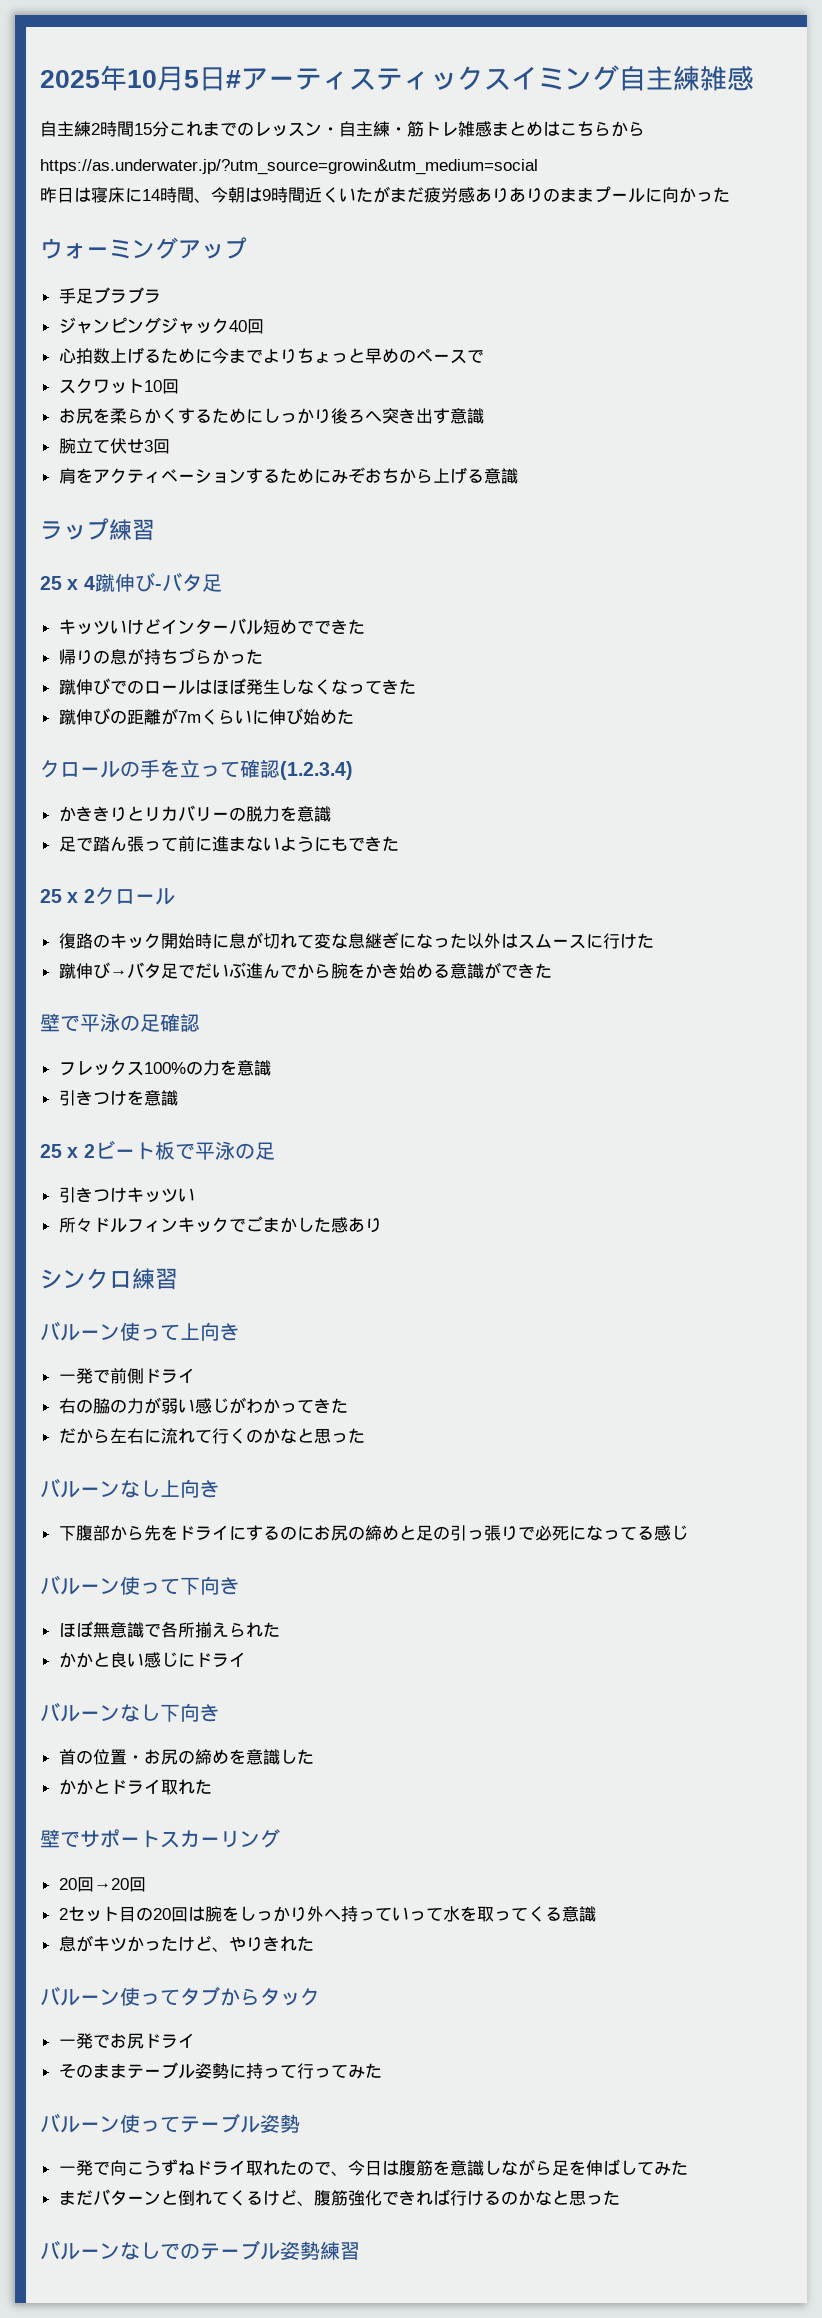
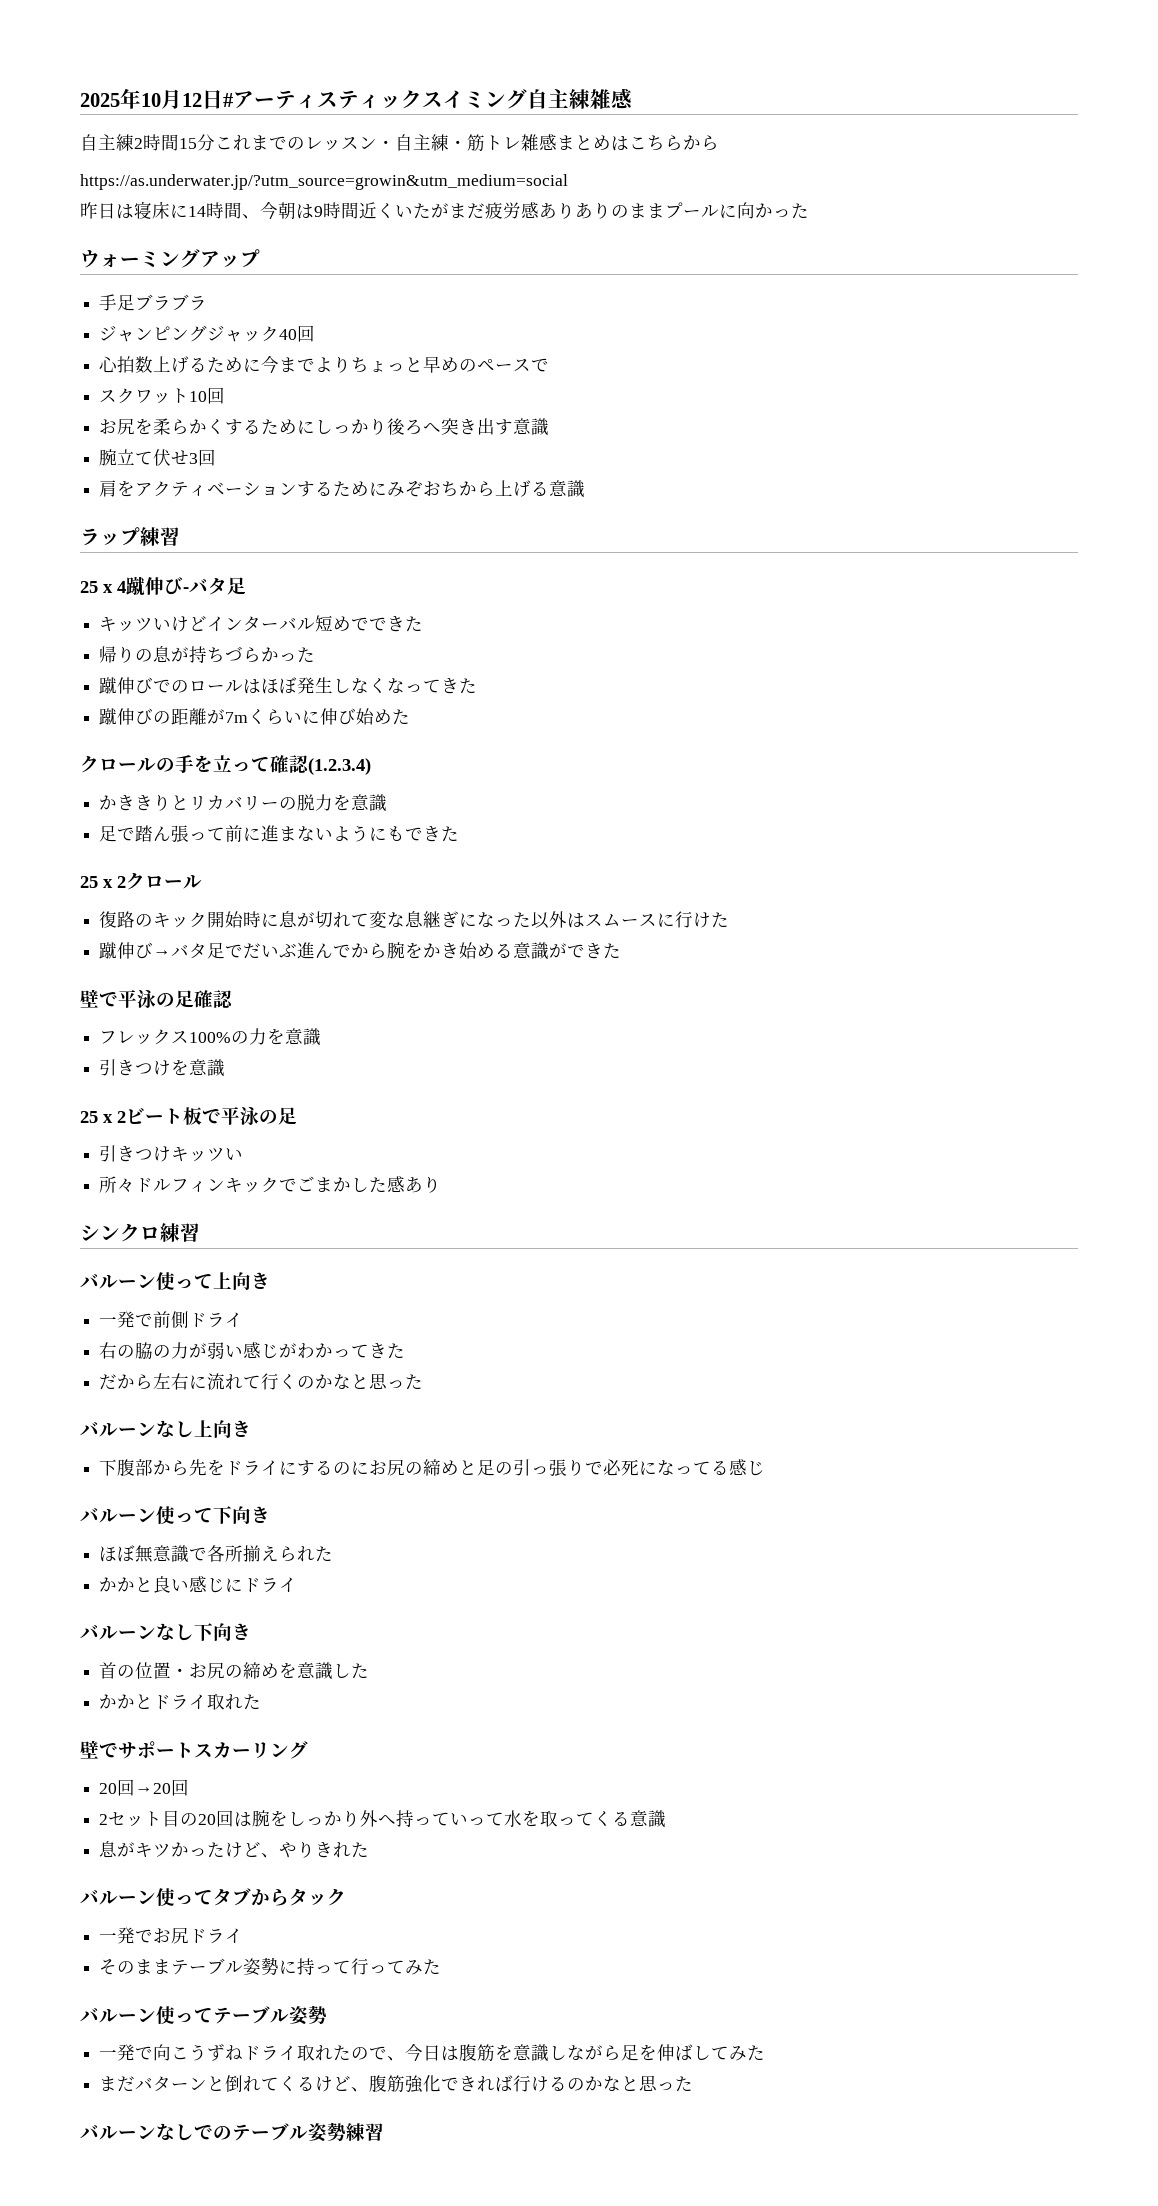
- 2025年10月5日#アーティスティックスイミング自主練雑感
+ 2025年10月12日#アーティスティックスイミング自主練雑感

